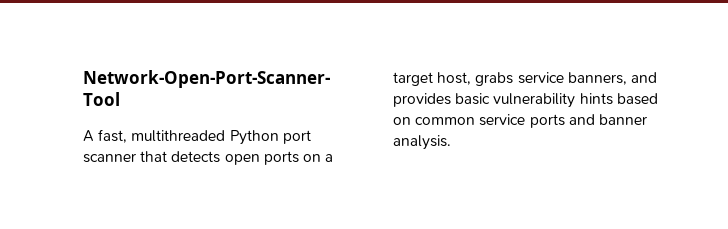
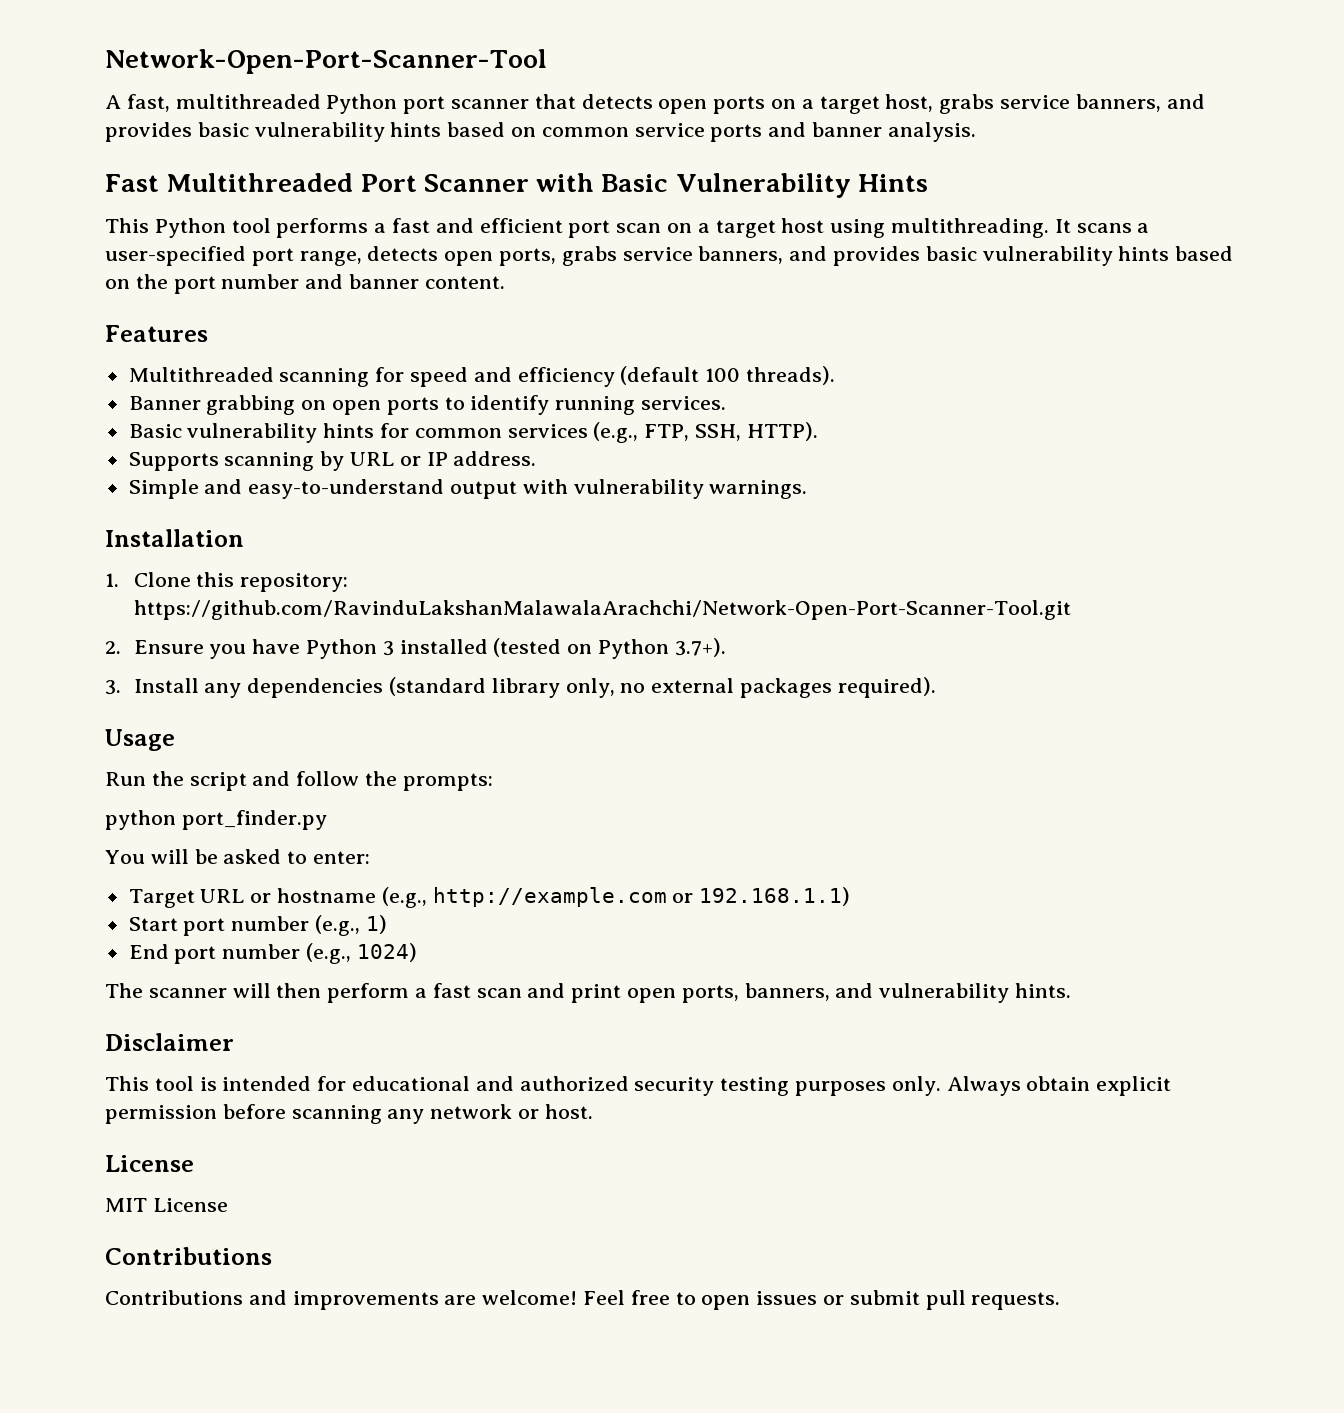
+ Fast Multithreaded Port Scanner with Basic Vulnerability Hints
+ This Python tool performs a fast and efficient port scan on a target host using multithreading. It scans a user-specified port range, detects open ports, grabs service banners, and provides basic vulnerability hints based on the port number and banner content.
+ Features
+ Multithreaded scanning for speed and efficiency (default 100 threads).
+ Banner grabbing on open ports to identify running services.
+ Basic vulnerability hints for common services (e.g., FTP, SSH, HTTP).
+ Supports scanning by URL or IP address.
+ Simple and easy-to-understand output with vulnerability warnings.
+ Installation
+ 1. Clone this repository: https://github.com/RavinduLakshanMalawalaArachchi/Network-Open-Port-Scanner-Tool.git
+ 2. Ensure you have Python 3 installed (tested on Python 3.7+).
+ 3. Install any dependencies (standard library only, no external packages required).
+ Usage
+ Run the script and follow the prompts:
+ python port_finder.py
+ You will be asked to enter:
+ Target URL or hostname (e.g., http://example.com or 192.168.1.1)
+ Start port number (e.g., 1)
+ End port number (e.g., 1024)
+ The scanner will then perform a fast scan and print open ports, banners, and vulnerability hints.
+ Disclaimer
+ This tool is intended for educational and authorized security testing purposes only. Always obtain explicit permission before scanning any network or host.
+ License
+ MIT License
+ Contributions
+ Contributions and improvements are welcome! Feel free to open issues or submit pull requests.

